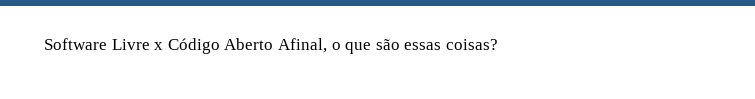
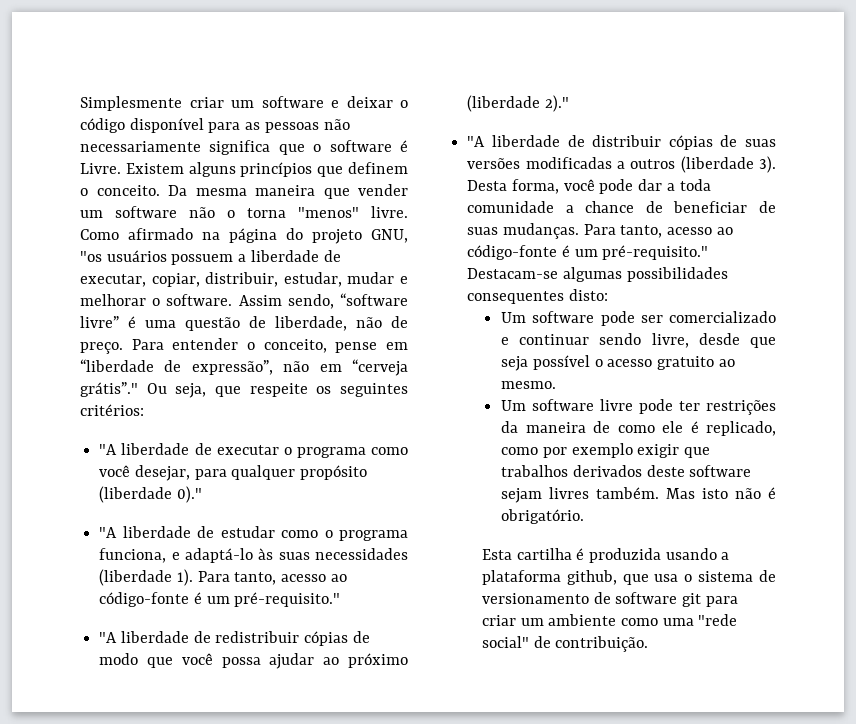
- Software Livre x Código Aberto Afinal, o que são essas coisas?
+ Simplesmente criar um software e deixar o código disponível para as pessoas não necessariamente significa que o software é Livre. Existem alguns princípios que definem o conceito. Da mesma maneira que vender um software não o torna "menos" livre. Como afirmado na página do projeto GNU, "os usuários possuem a liberdade de executar, copiar, distribuir, estudar, mudar e melhorar o software. Assim sendo, “software livre” é uma questão de liberdade, não de preço. Para entender o conceito, pense em “liberdade de expressão”, não em “cerveja grátis”." Ou seja, que respeite os seguintes critérios:
+ "A liberdade de executar o programa como você desejar, para qualquer propósito (liberdade 0)."
+ "A liberdade de estudar como o programa funciona, e adaptá-lo às suas necessidades (liberdade 1). Para tanto, acesso ao código-fonte é um pré-requisito."
+ "A liberdade de redistribuir cópias de modo que você possa ajudar ao próximo (liberdade 2)."
+ "A liberdade de distribuir cópias de suas versões modificadas a outros (liberdade 3). Desta forma, você pode dar a toda comunidade a chance de beneficiar de suas mudanças. Para tanto, acesso ao código-fonte é um pré-requisito." Destacam-se algumas possibilidades consequentes disto:
+ Um software pode ser comercializado e continuar sendo livre, desde que seja possível o acesso gratuito ao mesmo.
+ Um software livre pode ter restrições da maneira de como ele é replicado, como por exemplo exigir que trabalhos derivados deste software sejam livres também. Mas isto não é obrigatório.
+ Esta cartilha é produzida usando a plataforma github, que usa o sistema de versionamento de software git para criar um ambiente como uma "rede social" de contribuição.

